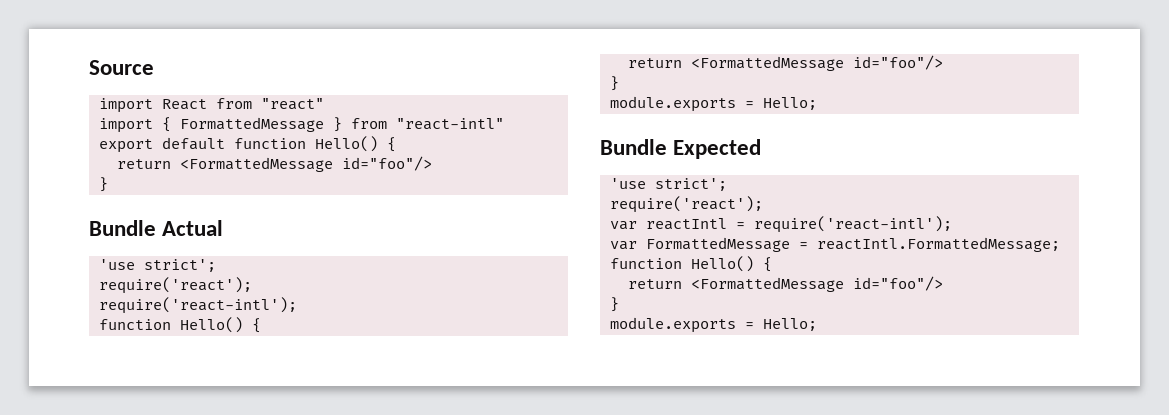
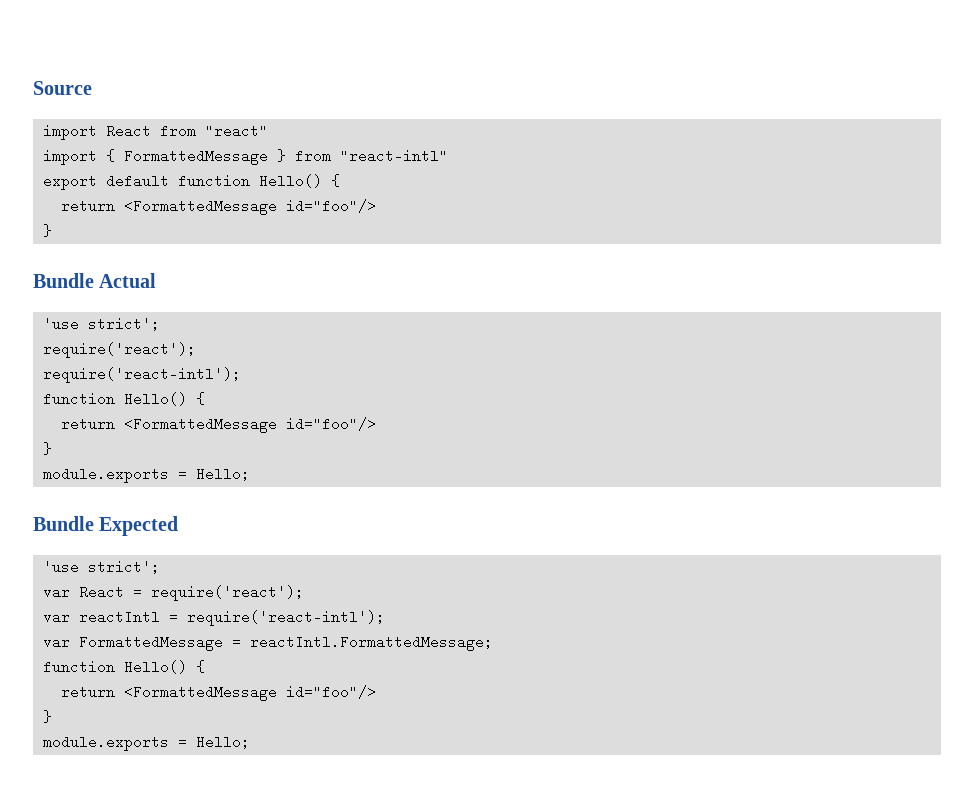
  Bundle Expected
  'use strict';
- require('react');
+ var React = require('react');

